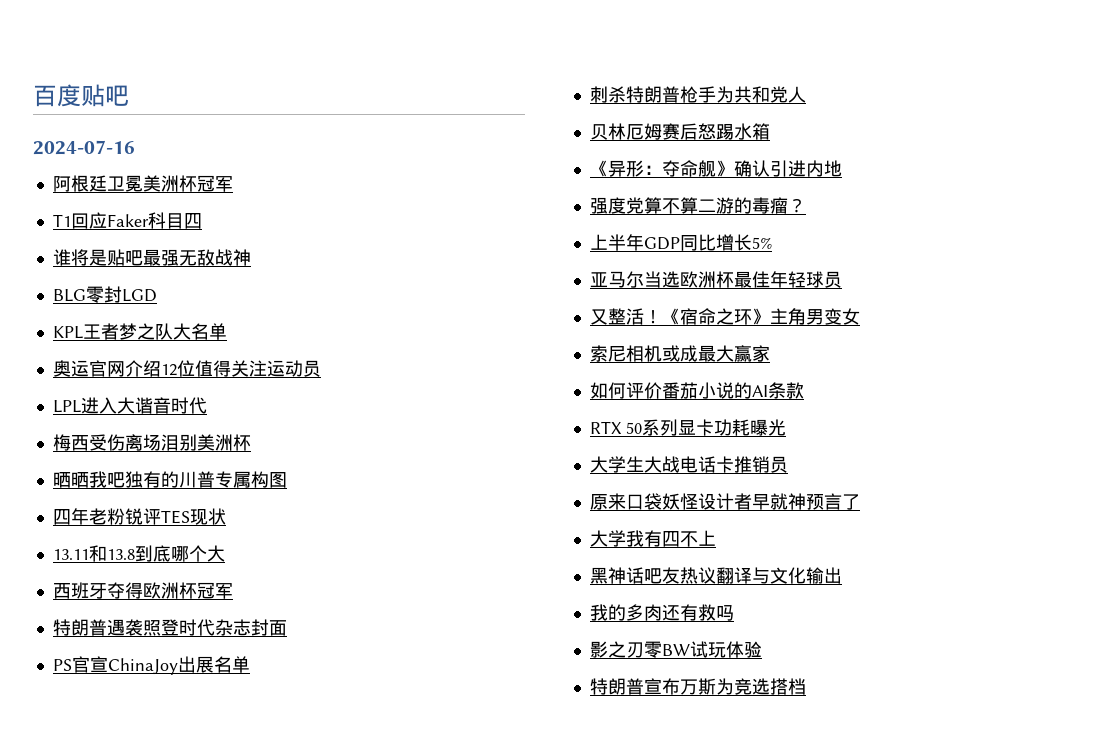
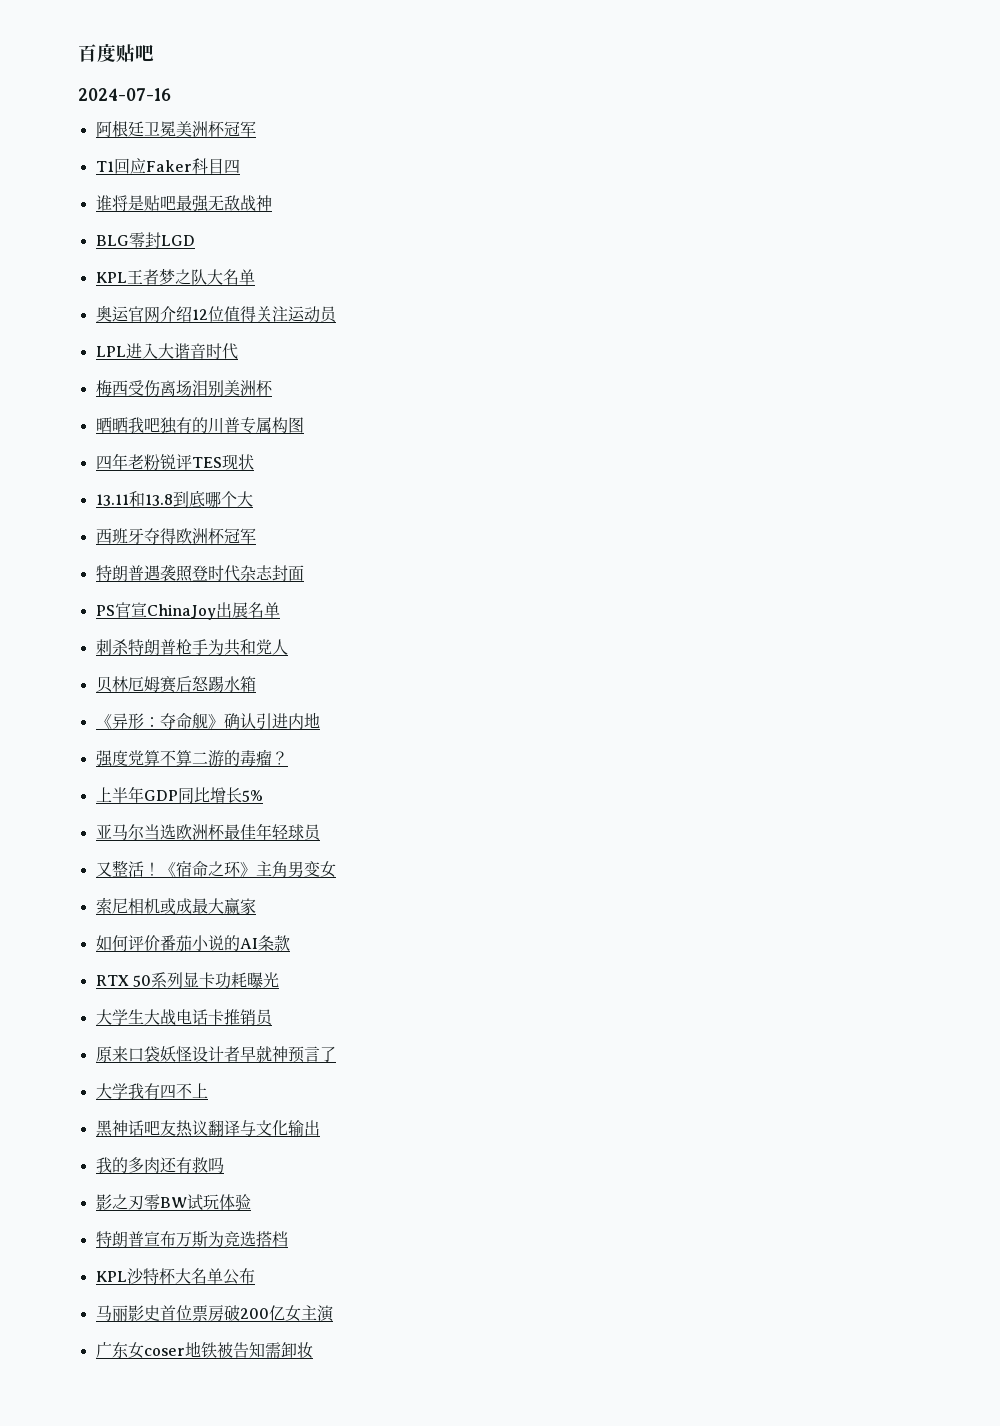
+ KPL沙特杯大名单公布
+ 马丽影史首位票房破200亿女主演
+ 广东女coser地铁被告知需卸妆

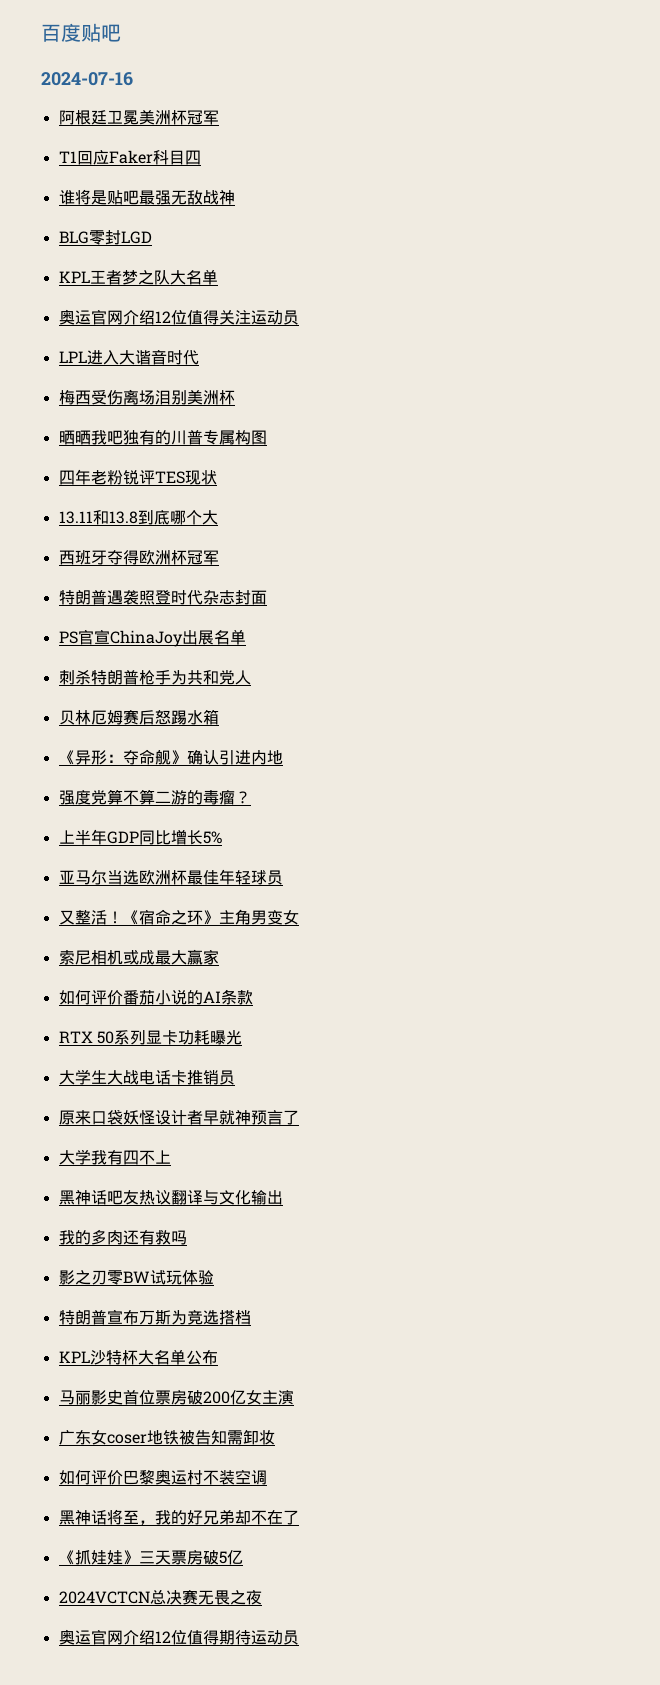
+ 如何评价巴黎奥运村不装空调
+ 黑神话将至，我的好兄弟却不在了
+ 《抓娃娃》三天票房破5亿
+ 2024VCTCN总决赛无畏之夜
+ 奥运官网介绍12位值得期待运动员

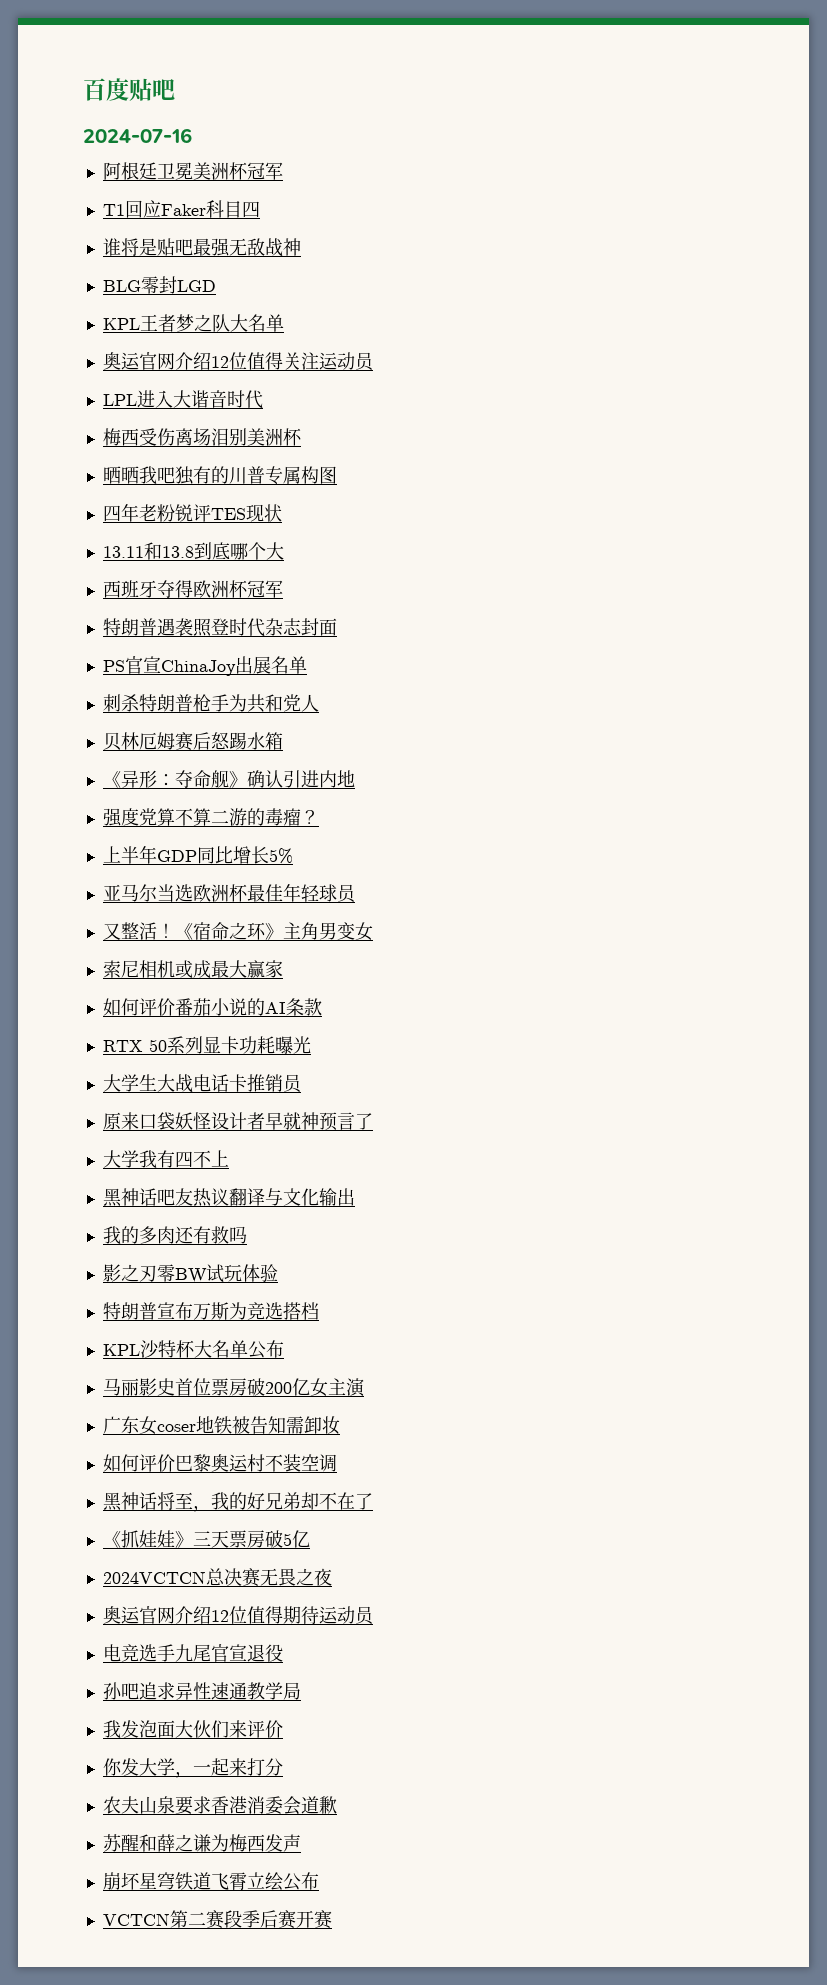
+ 电竞选手九尾官宣退役
+ 孙吧追求异性速通教学局
+ 我发泡面大伙们来评价
+ 你发大学，一起来打分
+ 农夫山泉要求香港消委会道歉
+ 苏醒和薛之谦为梅西发声
+ 崩坏星穹铁道飞霄立绘公布
+ VCTCN第二赛段季后赛开赛

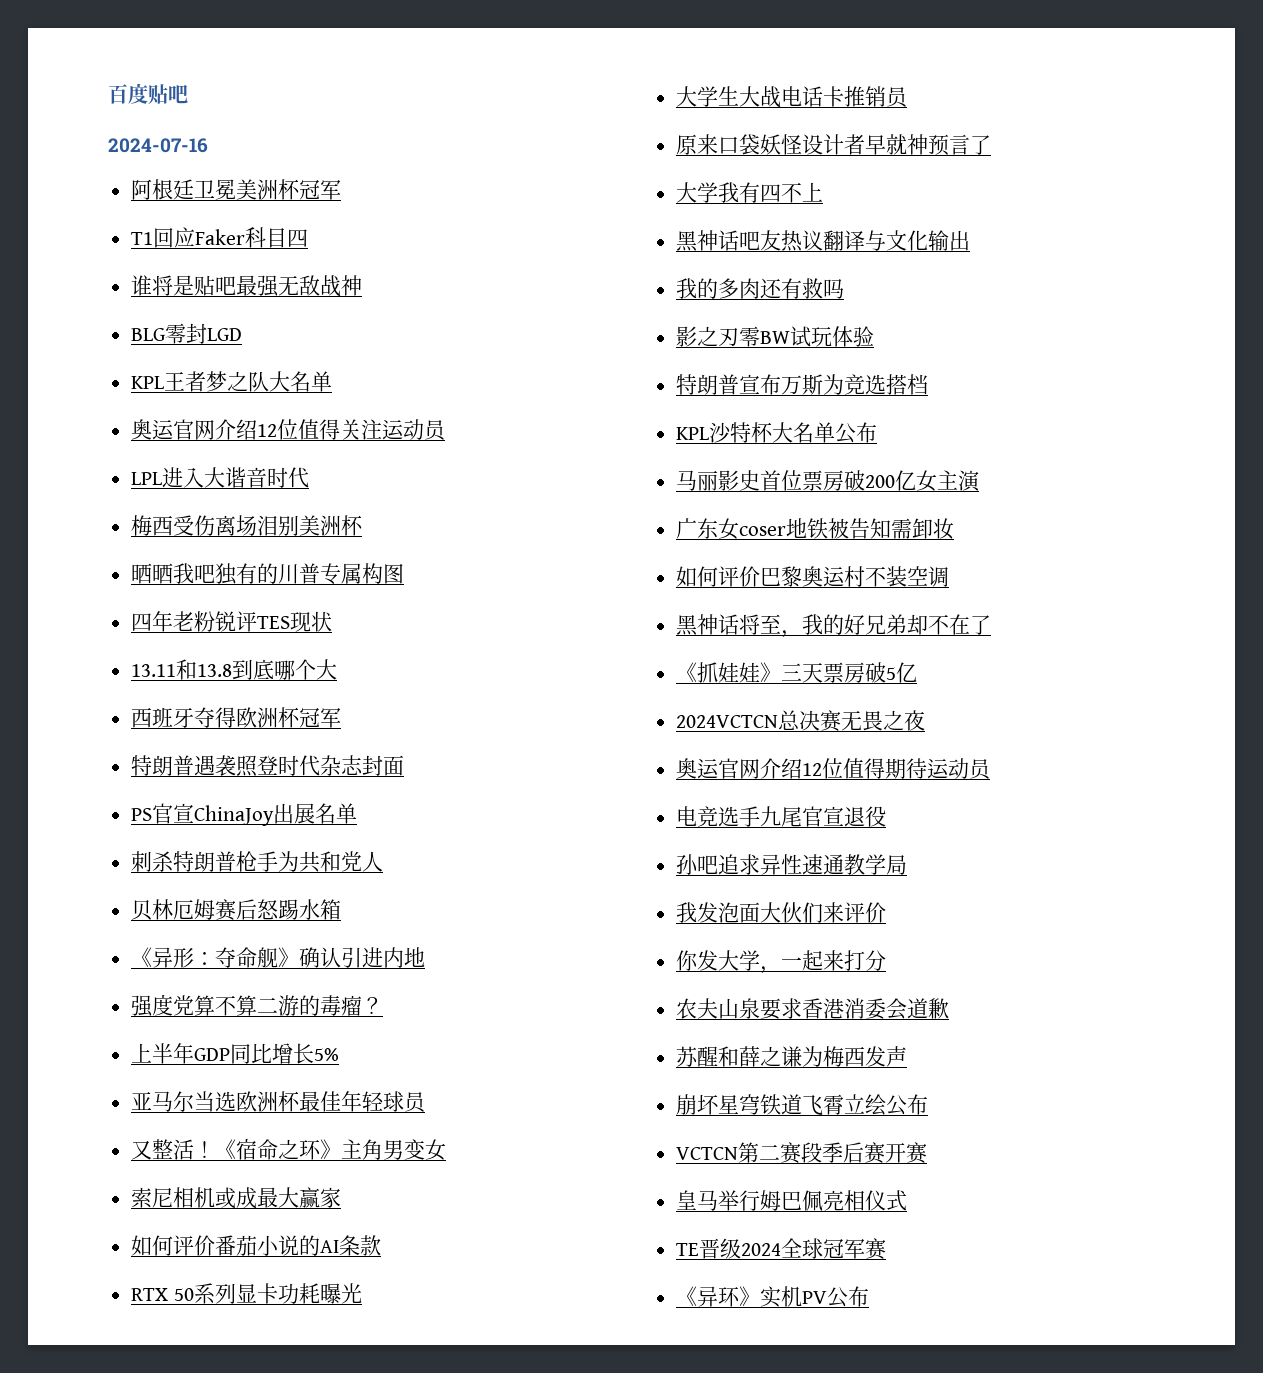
+ 皇马举行姆巴佩亮相仪式
+ TE晋级2024全球冠军赛
+ 《异环》实机PV公布

